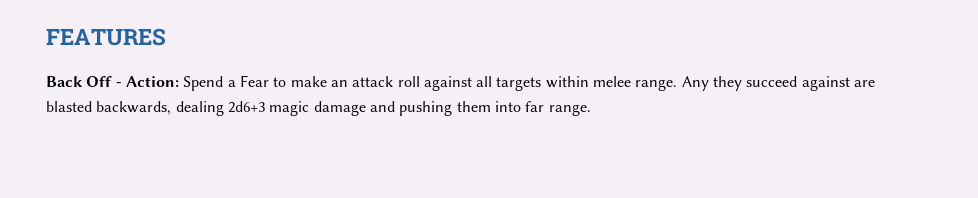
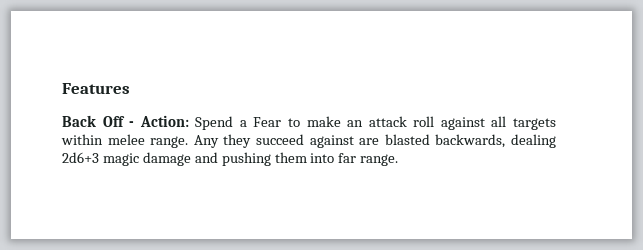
- FEATURES
+ Features

